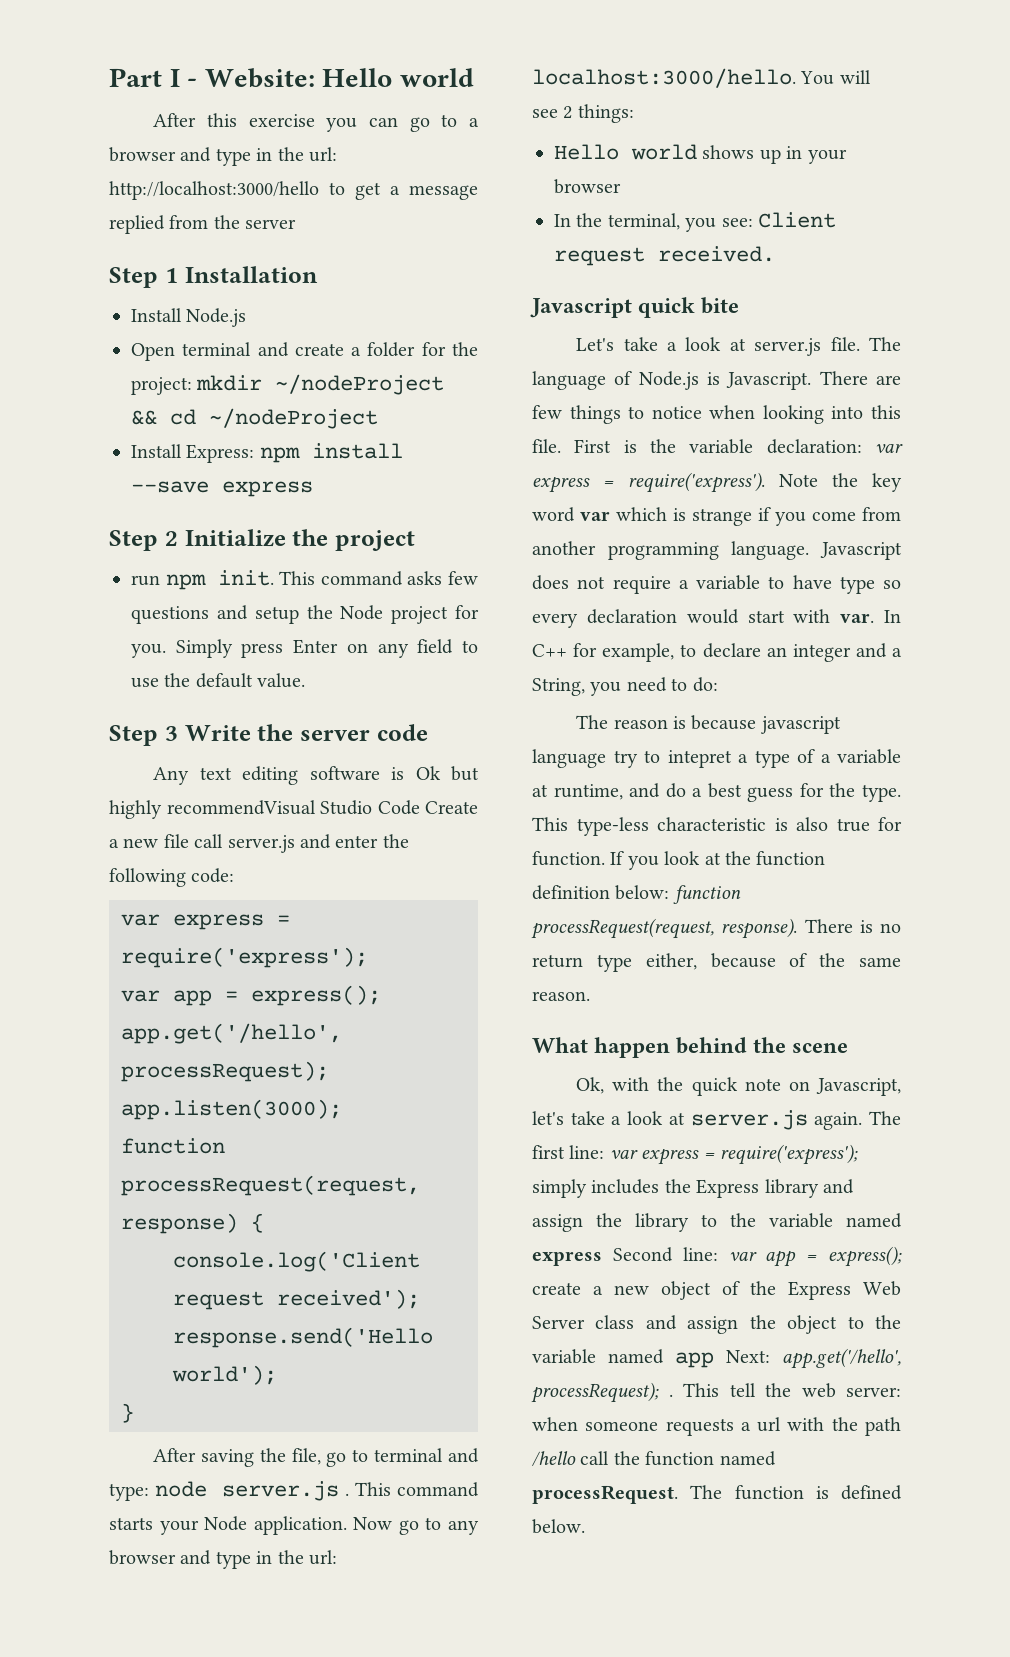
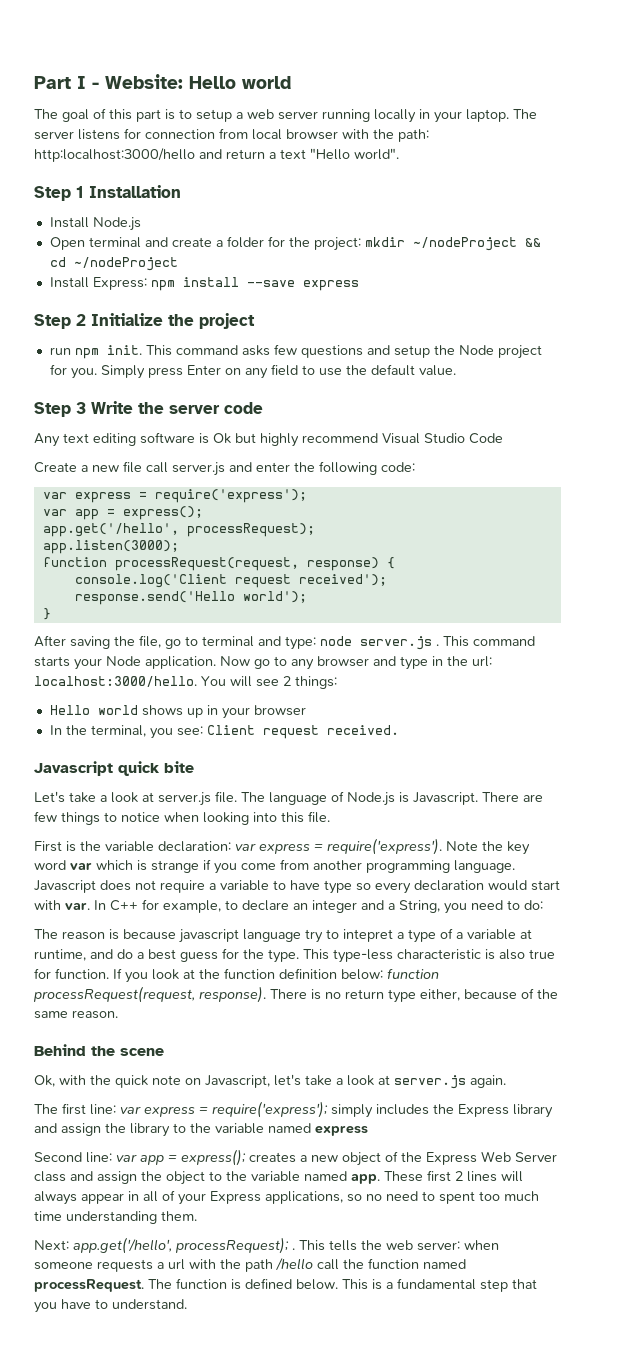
- After this exercise you can go to a browser and type in the url: http://localhost:3000/hello to get a message replied from the server
+ The goal of this part is to setup a web server running locally in your laptop. The server listens for connection from local browser with the path: http:localhost:3000/hello and return a text "Hello world".
- Any text editing software is Ok but highly recommendVisual Studio Code Create a new file call server.js and enter the following code:
+ Any text editing software is Ok but highly recommend Visual Studio Code
+ Create a new file call server.js and enter the following code:
- There are few things to notice when looking into this file. First is the variable declaration: var express = require('express').
+ There are few things to notice when looking into this file.
+ First is the variable declaration: var express = require('express').
- What happen behind the scene
+ Behind the scene
- Ok, with the quick note on Javascript, let's take a look at server.js again. The first line:
+ Ok, with the quick note on Javascript, let's take a look at server.js again.
+ The first line:
- simply includes the Express library and assign the library to the variable named express Second line:
+ simply includes the Express library and assign the library to the variable named express
+ Second line:
- create a new object of the Express Web Server class and assign the object to the variable named app Next:
+ creates a new object of the Express Web Server class and assign the object to the variable named app. These first 2 lines will always appear in all of your Express applications, so no need to spent too much time understanding them.
+ Next:
- This tell the web server: when someone requests a url with the path /hello call the function named processRequest.
+ This tells the web server: when someone requests a url with the path /hello call the function named processRequest.
+ This is a fundamental step that you have to understand.

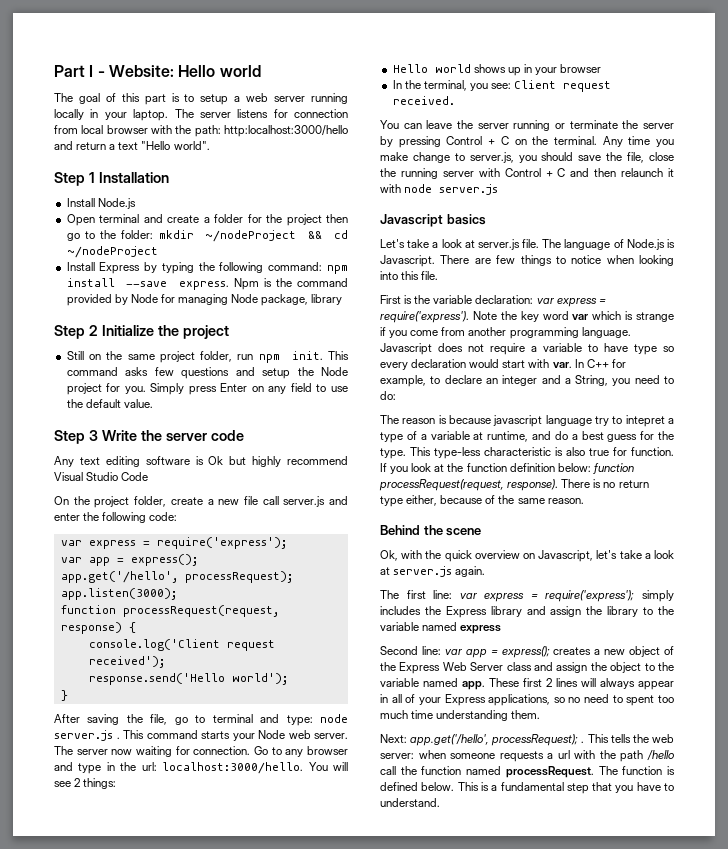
- Open terminal and create a folder for the project: mkdir ~/nodeProject && cd ~/nodeProject
+ Open terminal and create a folder for the project then go to the folder: mkdir ~/nodeProject && cd ~/nodeProject
- Install Express: npm install --save express
+ Install Express by typing the following command: npm install --save express. Npm is the command provided by Node for managing Node package, library
- run npm init.
+ Still on the same project folder, run npm init.
- Create a new file call server.js and enter the following code:
+ On the project folder, create a new file call server.js and enter the following code:
- This command starts your Node application. Now go to any browser and type in the url: localhost:3000/hello.
+ This command starts your Node web server. The server now waiting for connection. Go to any browser and type in the url: localhost:3000/hello.
- Javascript quick bite
+ You can leave the server running or terminate the server by pressing Control + C on the terminal. Any time you make change to server.js, you should save the file, close the running server with Control + C and then relaunch it with node server.js
+ Javascript basics
- Ok, with the quick note on Javascript, let's take a look at server.js again.
+ Ok, with the quick overview on Javascript, let's take a look at server.js again.

